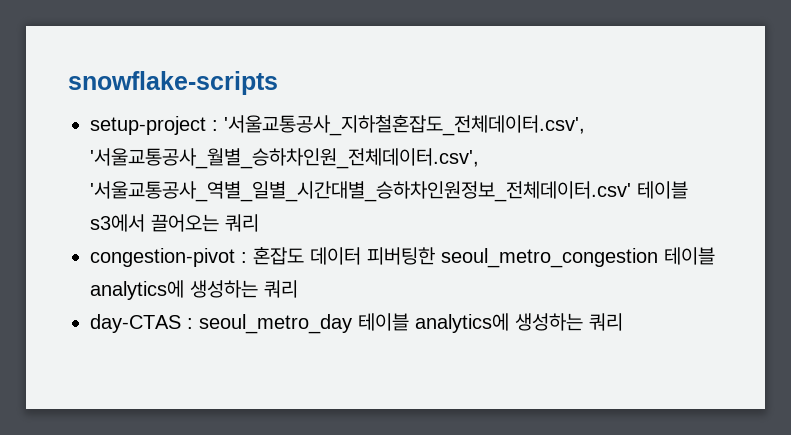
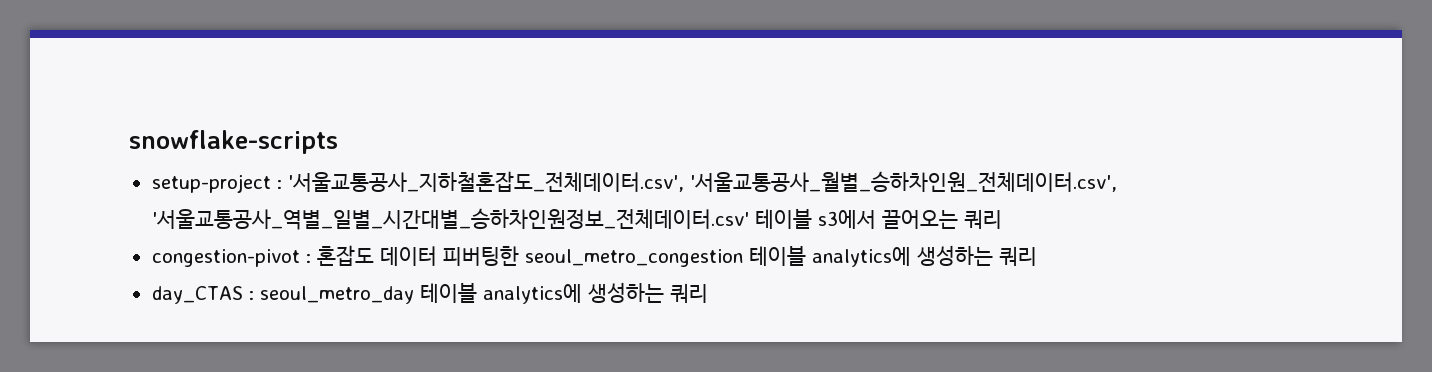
- day-CTAS : seoul_metro_day 테이블 analytics에 생성하는 쿼리
+ day_CTAS : seoul_metro_day 테이블 analytics에 생성하는 쿼리

